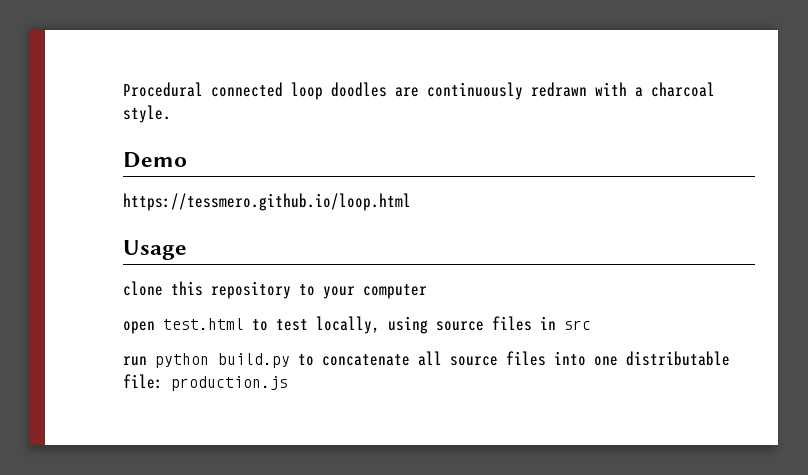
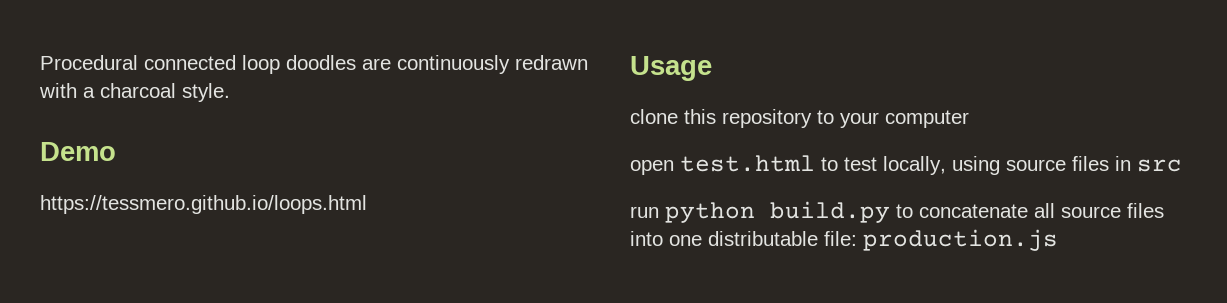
- https://tessmero.github.io/loop.html
+ https://tessmero.github.io/loops.html

